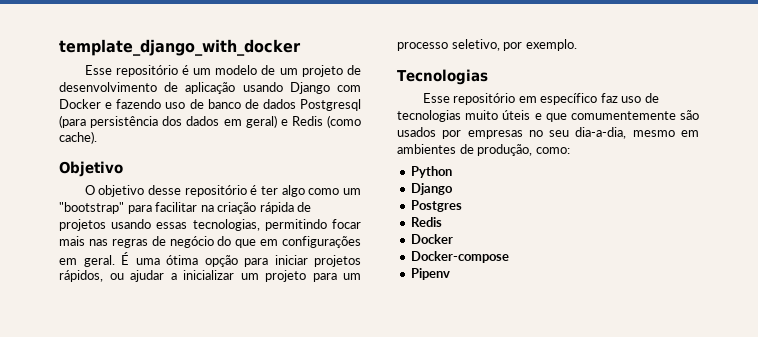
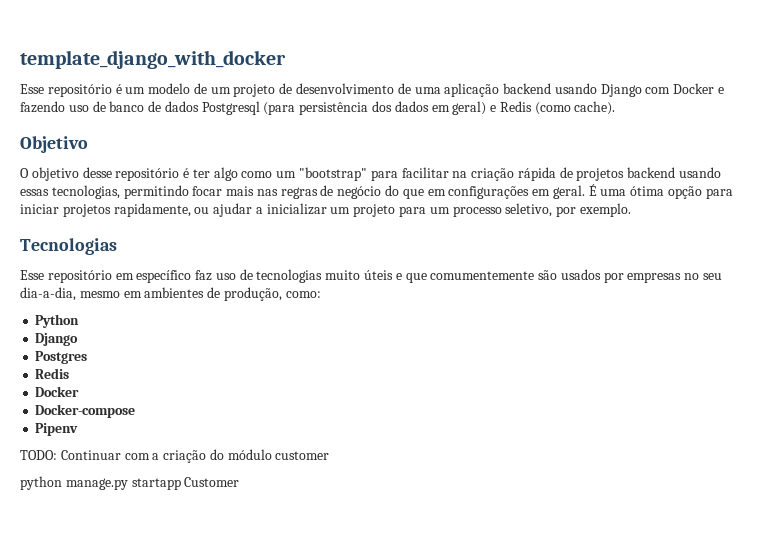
- Esse repositório é um modelo de um projeto de desenvolvimento de aplicação usando Django com Docker e fazendo uso de banco de dados Postgresql (para persistência dos dados em geral) e Redis (como cache).
+ Esse repositório é um modelo de um projeto de desenvolvimento de uma aplicação backend usando Django com Docker e fazendo uso de banco de dados Postgresql (para persistência dos dados em geral) e Redis (como cache).
- O objetivo desse repositório é ter algo como um "bootstrap" para facilitar na criação rápida de projetos usando essas tecnologias, permitindo focar mais nas regras de negócio do que em configurações em geral.
+ O objetivo desse repositório é ter algo como um "bootstrap" para facilitar na criação rápida de projetos backend usando essas tecnologias, permitindo focar mais nas regras de negócio do que em configurações em geral.
- É uma ótima opção para iniciar projetos rápidos, ou ajudar a inicializar um projeto para um processo seletivo, por exemplo.
+ É uma ótima opção para iniciar projetos rapidamente, ou ajudar a inicializar um projeto para um processo seletivo, por exemplo.
+ TODO: Continuar com a criação do módulo customer
+ python manage.py startapp Customer

